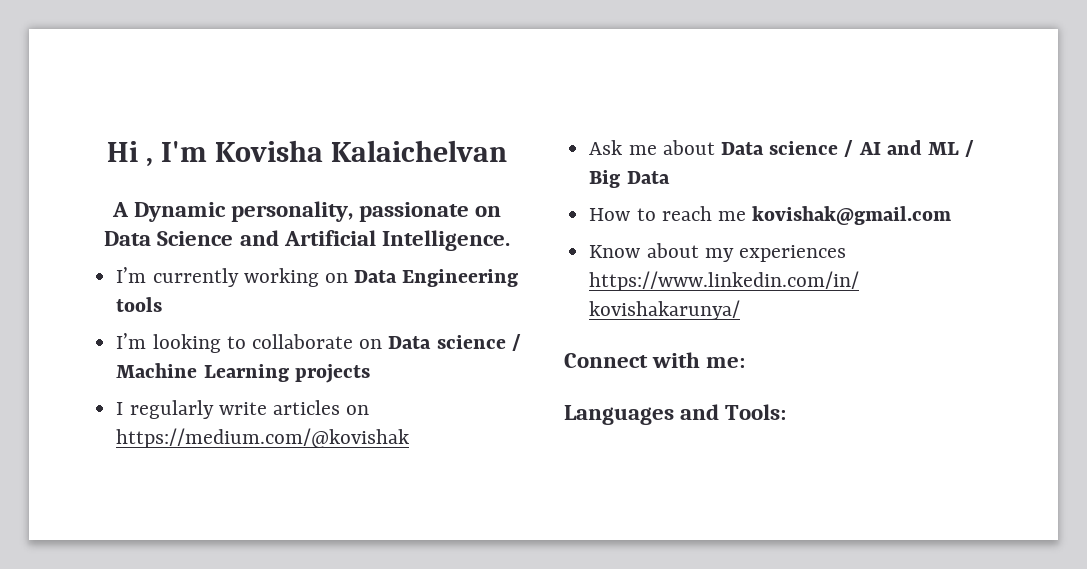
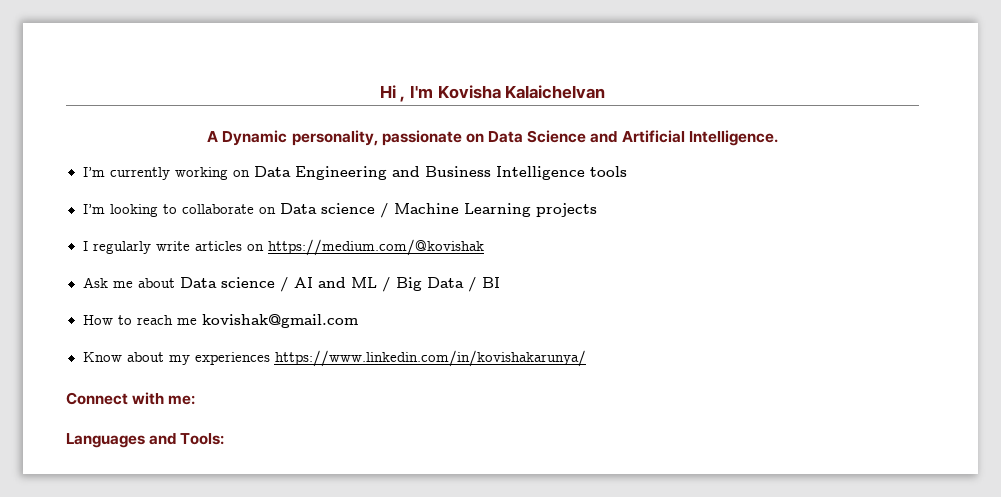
- I’m currently working on Data Engineering tools
+ I’m currently working on Data Engineering and Business Intelligence tools
- Ask me about Data science / AI and ML / Big Data
+ Ask me about Data science / AI and ML / Big Data / BI

